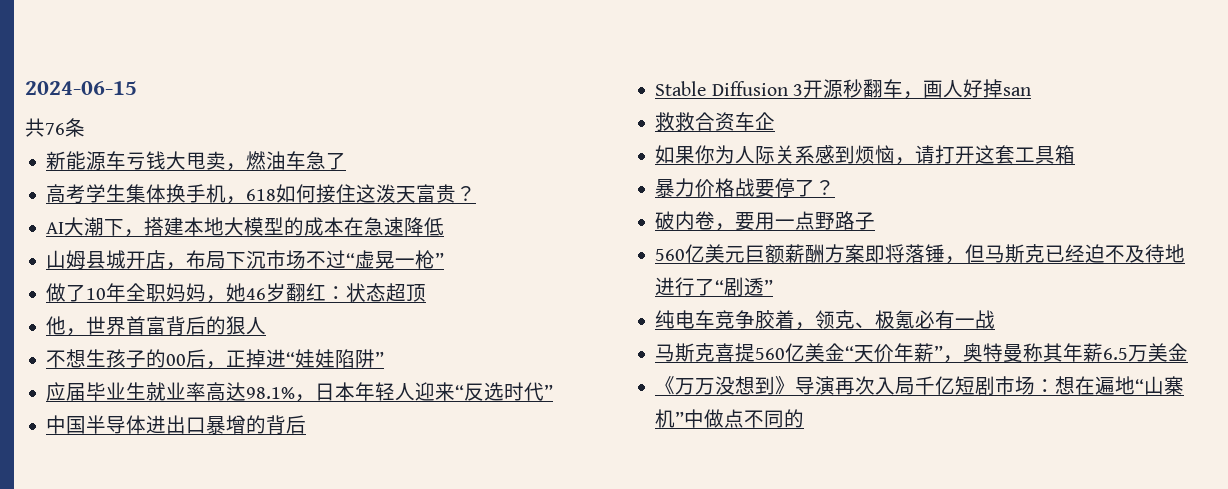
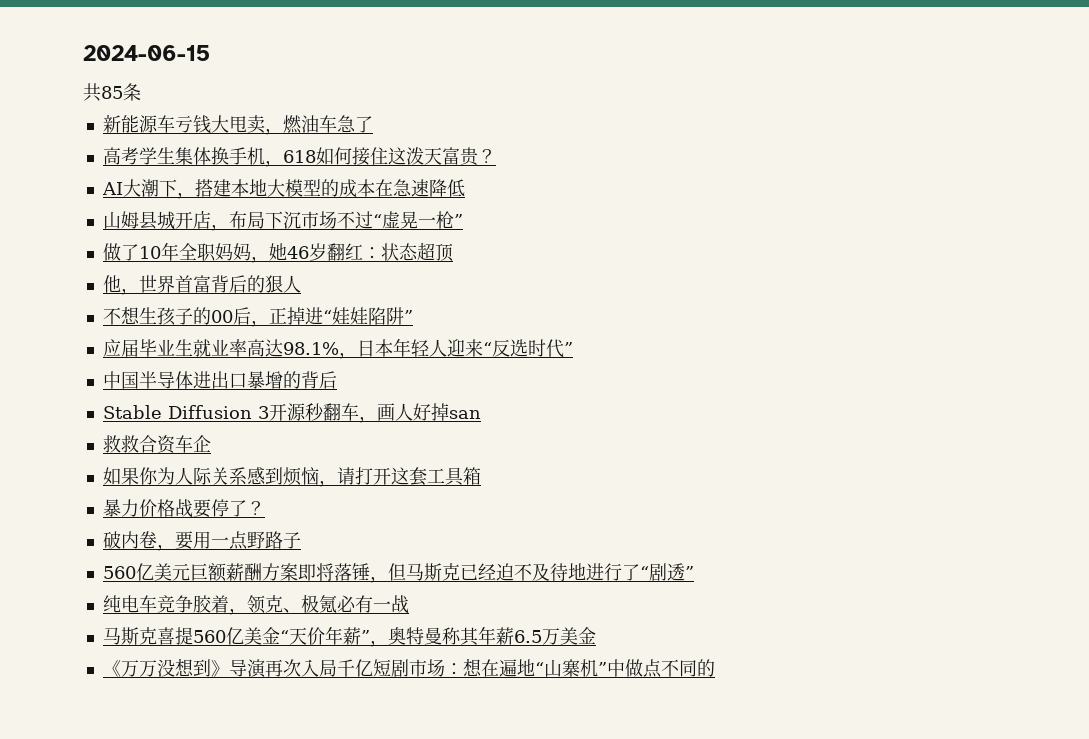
- 共76条
+ 共85条

